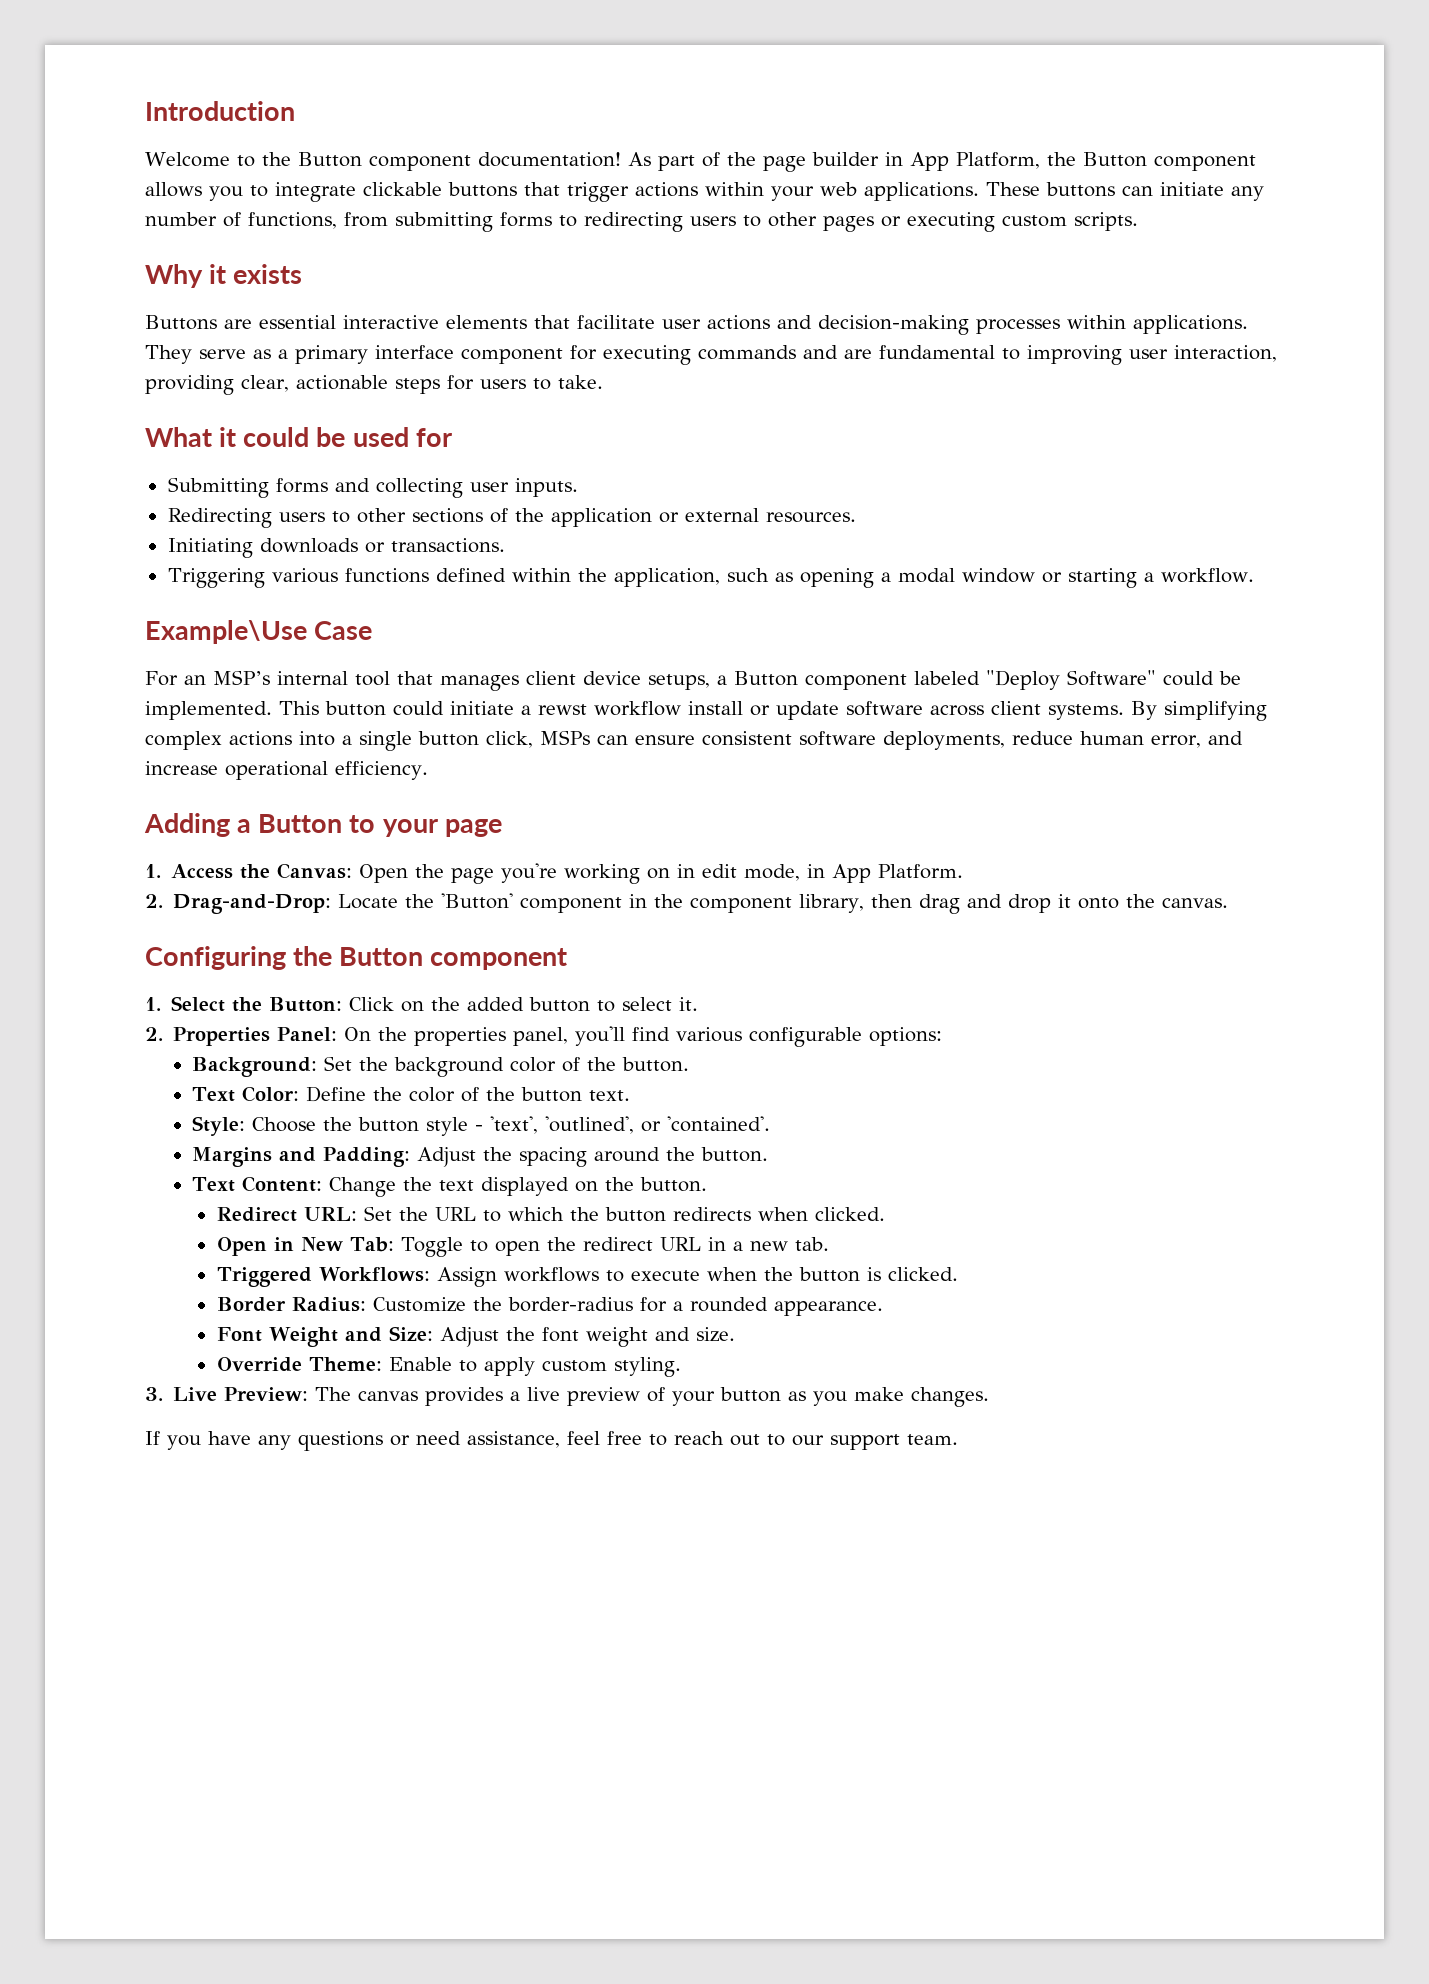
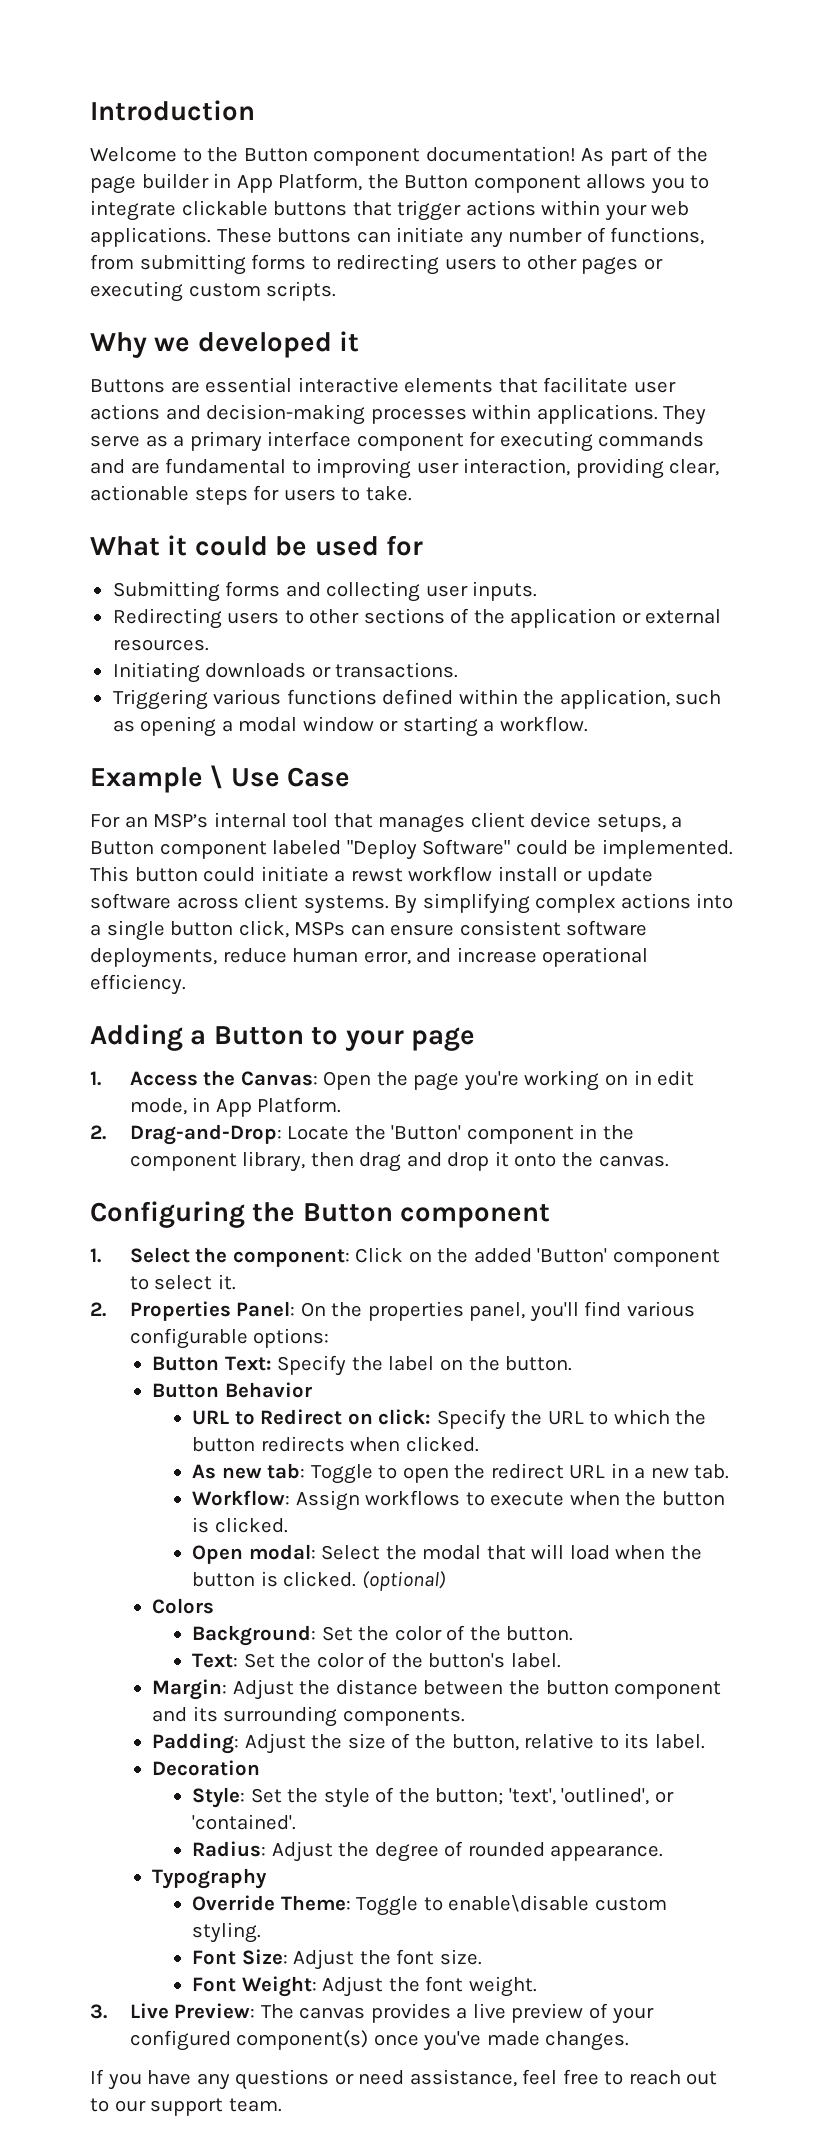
- Why it exists
+ Why we developed it
- Example\Use Case
+ Example \ Use Case
- 1. Select the Button: Click on the added button to select it.
+ 1. Select the component: Click on the added 'Button' component to select it.
- Background: Set the background color of the button.
- Text Color: Define the color of the button text.
- Style: Choose the button style - 'text', 'outlined', or 'contained'.
- Margins and Padding: Adjust the spacing around the button.
- Text Content: Change the text displayed on the button.
- Redirect URL: Set the URL to which the button redirects when clicked.
+ Button Text: Specify the label on the button.
+ Button Behavior
+ URL to Redirect on click: Specify the URL to which the button redirects when clicked.
- Open in New Tab: Toggle to open the redirect URL in a new tab.
+ As new tab: Toggle to open the redirect URL in a new tab.
- Triggered Workflows: Assign workflows to execute when the button is clicked.
+ Workflow: Assign workflows to execute when the button is clicked.
- Border Radius: Customize the border-radius for a rounded appearance.
- Font Weight and Size: Adjust the font weight and size.
+ Open modal: Select the modal that will load when the button is clicked. (optional)
+ Colors
+ Background: Set the color of the button.
+ Text: Set the color of the button's label.
+ Margin: Adjust the distance between the button component and its surrounding components.
+ Padding: Adjust the size of the button, relative to its label.
+ Decoration
+ Style: Set the style of the button; 'text', 'outlined', or 'contained'.
+ Radius: Adjust the degree of rounded appearance.
+ Typography
+ Override Theme: Toggle to enable\disable custom styling.
+ Font Size: Adjust the font size.
- Override Theme: Enable to apply custom styling.
+ Font Weight: Adjust the font weight.
- 3. Live Preview: The canvas provides a live preview of your button as you make changes.
+ 3. Live Preview: The canvas provides a live preview of your configured component(s) once you've made changes.

